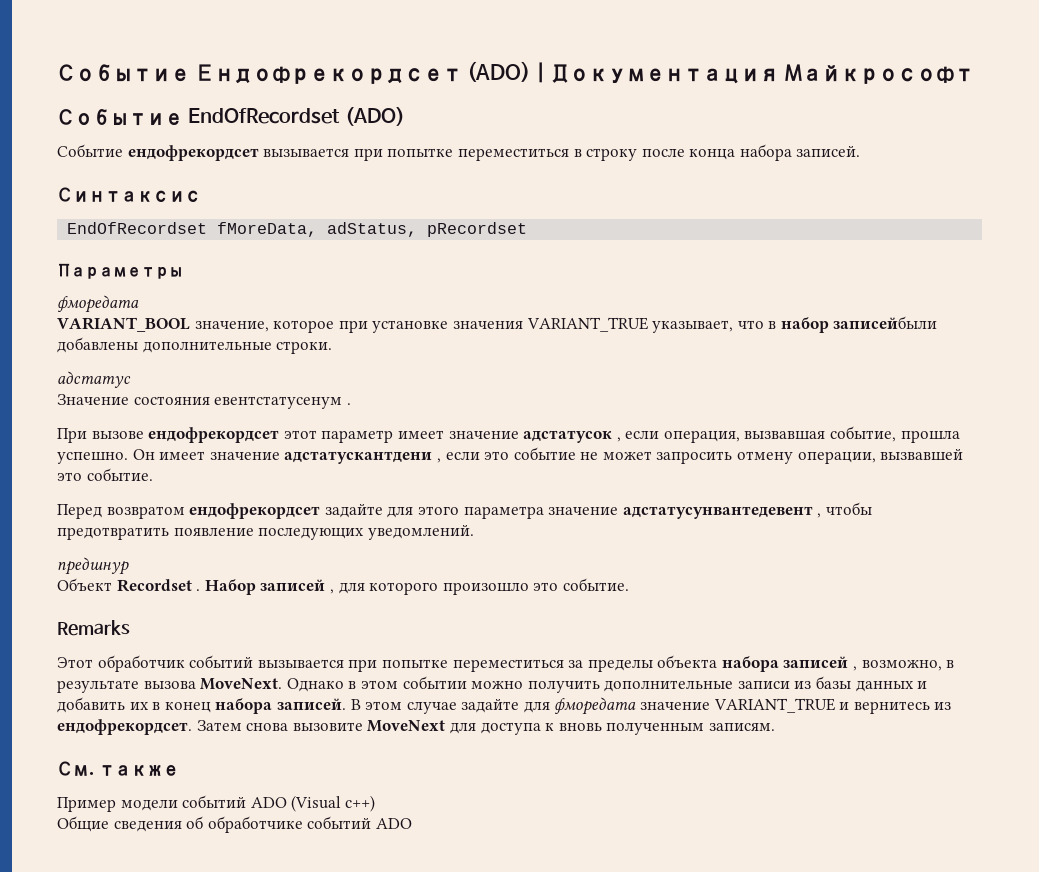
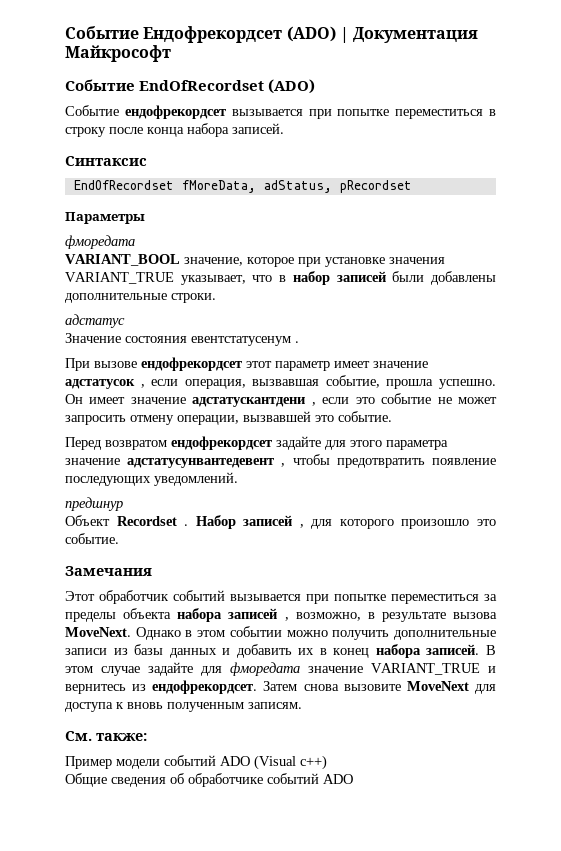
- VARIANT_BOOL значение, которое при установке значения VARIANT_TRUE указывает, что в набор записейбыли добавлены дополнительные строки.
+ VARIANT_BOOL значение, которое при установке значения VARIANT_TRUE указывает, что в набор записей были добавлены дополнительные строки.
- Remarks
+ Замечания
- См. также
+ См. также:

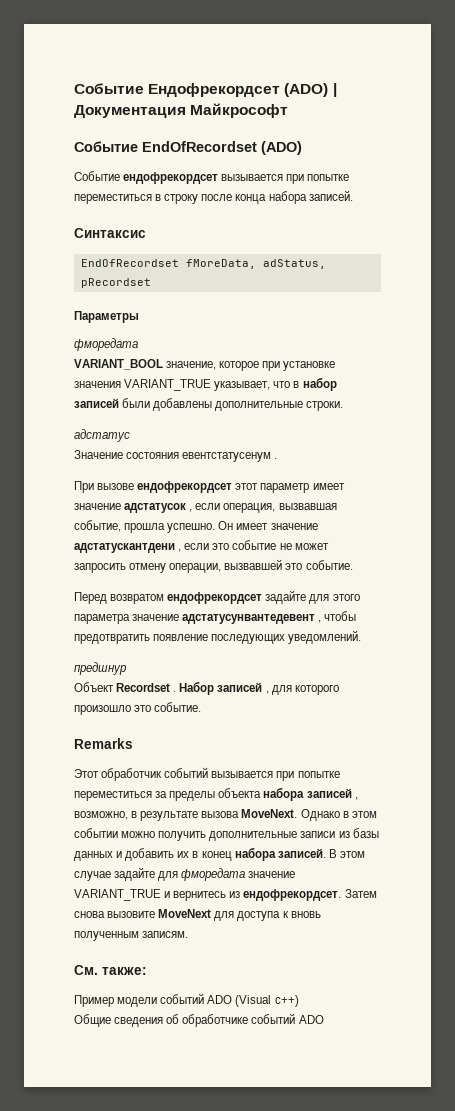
- Замечания
+ Remarks

